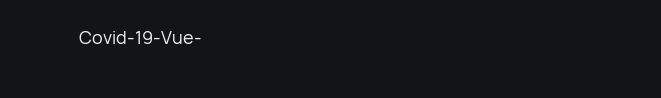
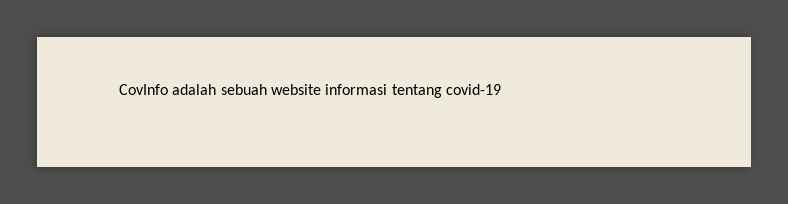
- Covid-19-Vue-
+ CovInfo adalah sebuah website informasi tentang covid-19

